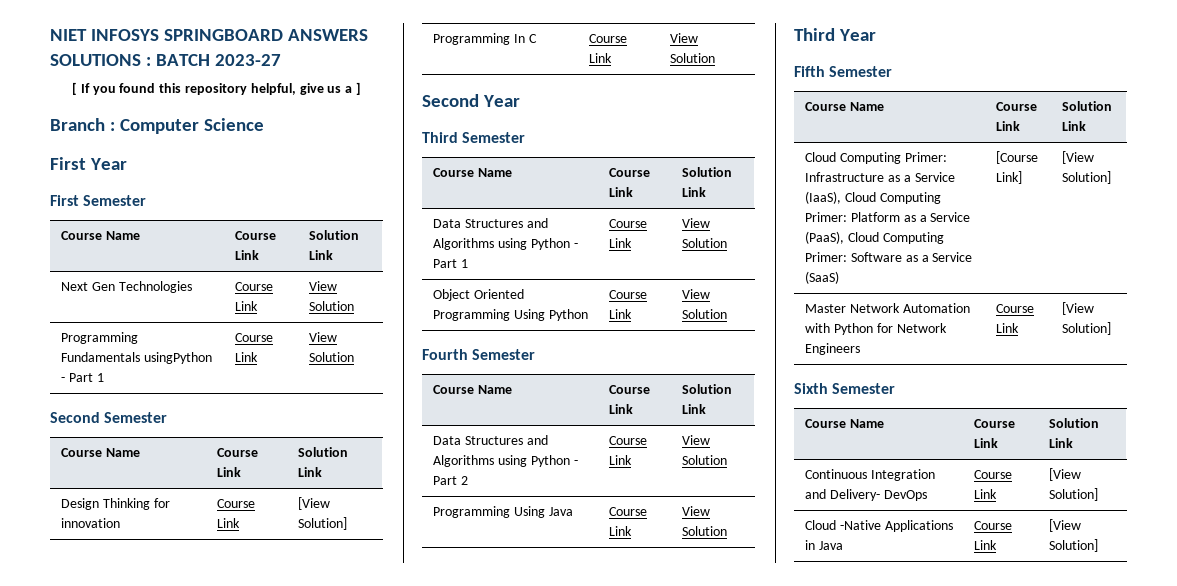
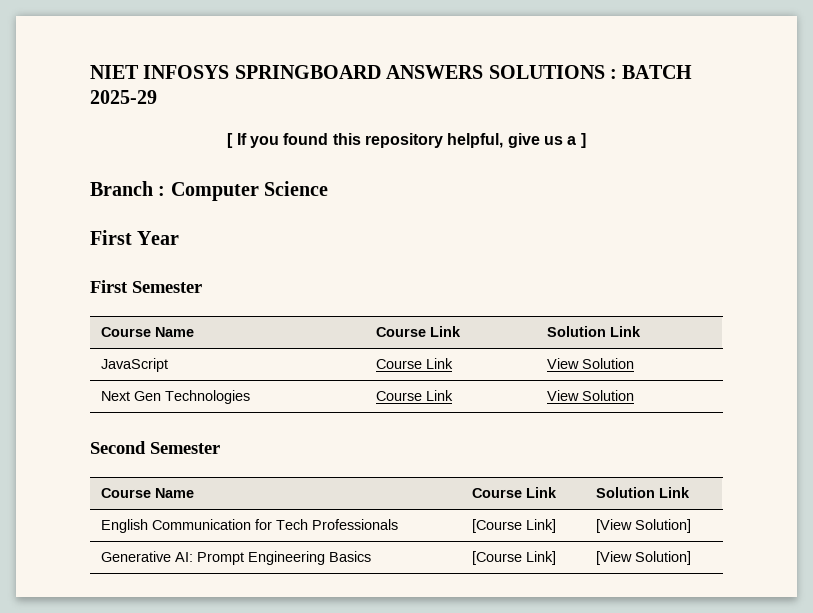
- NIET INFOSYS SPRINGBOARD ANSWERS SOLUTIONS : BATCH 2023-27
+ NIET INFOSYS SPRINGBOARD ANSWERS SOLUTIONS : BATCH 2025-29
+ JavaScript | Course Link | View Solution
  Next Gen Technologies | Course Link | View Solution
- Programming Fundamentals usingPython - Part 1 | Course Link | View Solution
- Design Thinking for innovation | Course Link | [View Solution]
- Programming In C | Course Link | View Solution
- Second Year
- Third Semester
- Course Name | Course Link | Solution Link
- Data Structures and Algorithms using Python - Part 1 | Course Link | View Solution
- Object Oriented Programming Using Python | Course Link | View Solution
- Fourth Semester
- Course Name | Course Link | Solution Link
- Data Structures and Algorithms using Python - Part 2 | Course Link | View Solution
- Programming Using Java | Course Link | View Solution
- Third Year
- Fifth Semester
- Course Name | Course Link | Solution Link
- Cloud Computing Primer: Infrastructure as a Service (IaaS), Cloud Computing Primer: Platform as a Service (PaaS), Cloud Computing Primer: Software as a Service (SaaS) | [Course Link] | [View Solution]
- Master Network Automation with Python for Network Engineers | Course Link | [View Solution]
- Sixth Semester
- Course Name | Course Link | Solution Link
- Continuous Integration and Delivery- DevOps | Course Link | [View Solution]
- Cloud -Native Applications in Java | Course Link | [View Solution]
+ English Communication for Tech Professionals | [Course Link] | [View Solution]
+ Generative AI: Prompt Engineering Basics | [Course Link] | [View Solution]

